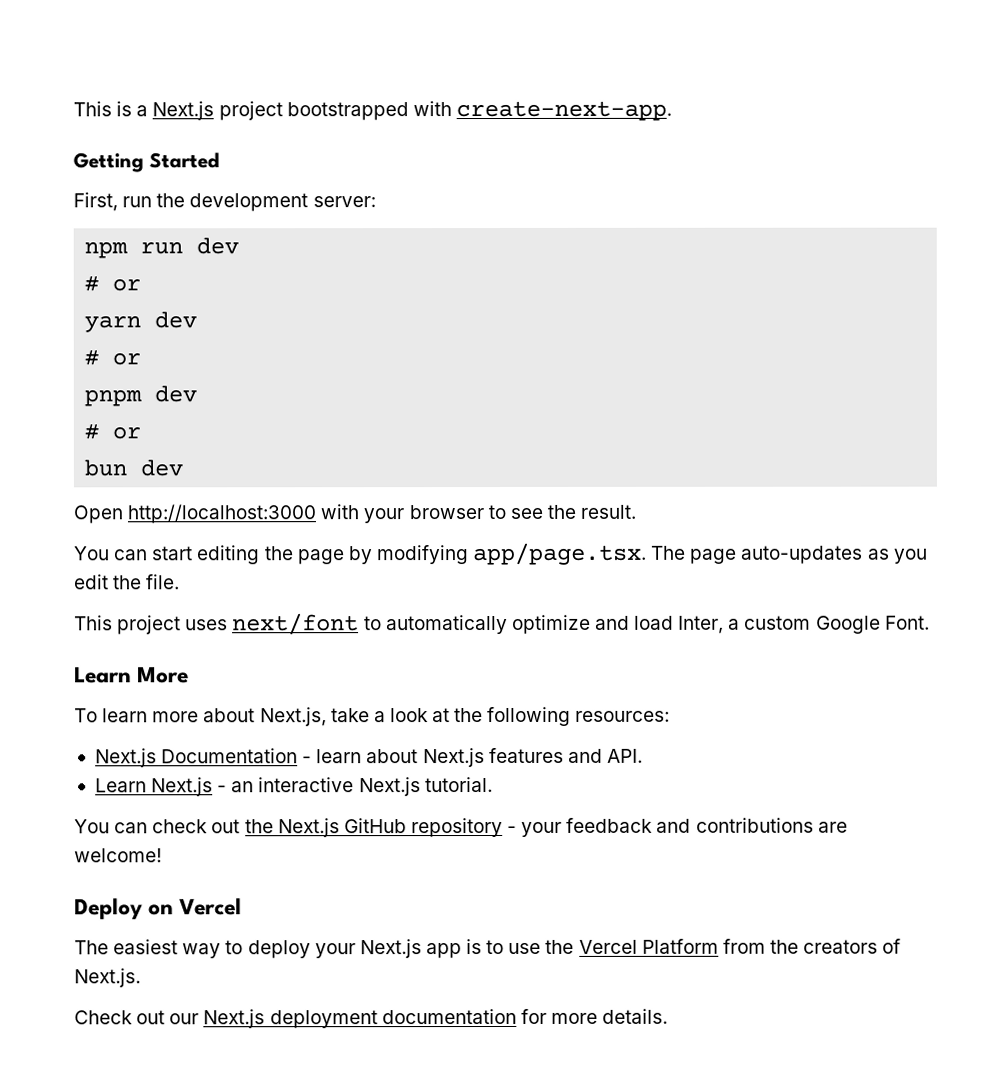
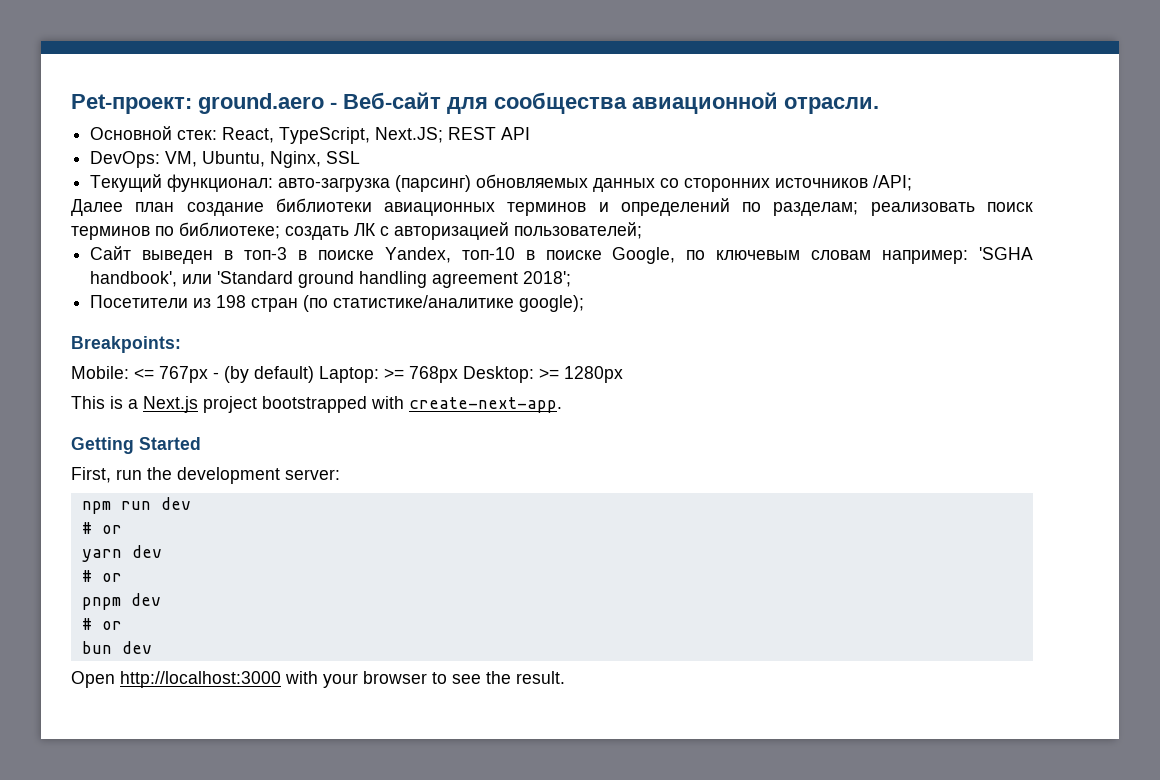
+ Pet-проект: ground.aero - Веб-сайт для сообщества авиационной отрасли.
+ Основной стек: React, TypeScript, Next.JS; REST API
+ DevOps: VM, Ubuntu, Nginx, SSL
+ Текущий функционал: авто-загрузка (парсинг) обновляемых данных со сторонних источников /API;
+ Далее план создание библиотеки авиационных терминов и определений по разделам; реализовать поиск терминов по библиотеке; создать ЛК с авторизацией пользователей;
+ Сайт выведен в топ-3 в поиске Yandex, топ-10 в поиске Google, по ключевым словам например: 'SGHA handbook', или 'Standard ground handling agreement 2018';
+ Посетители из 198 стран (по статистике/аналитике google);
+ Breakpoints:
+ Mobile: <= 767px - (by default) Laptop: >= 768px Desktop: >= 1280px
- You can start editing the page by modifying app/page.tsx. The page auto-updates as you edit the file.
- This project uses next/font to automatically optimize and load Inter, a custom Google Font.
- Learn More
- To learn more about Next.js, take a look at the following resources:
- Next.js Documentation - learn about Next.js features and API.
- Learn Next.js - an interactive Next.js tutorial.
- You can check out the Next.js GitHub repository - your feedback and contributions are welcome!
- Deploy on Vercel
- The easiest way to deploy your Next.js app is to use the Vercel Platform from the creators of Next.js.
- Check out our Next.js deployment documentation for more details.

